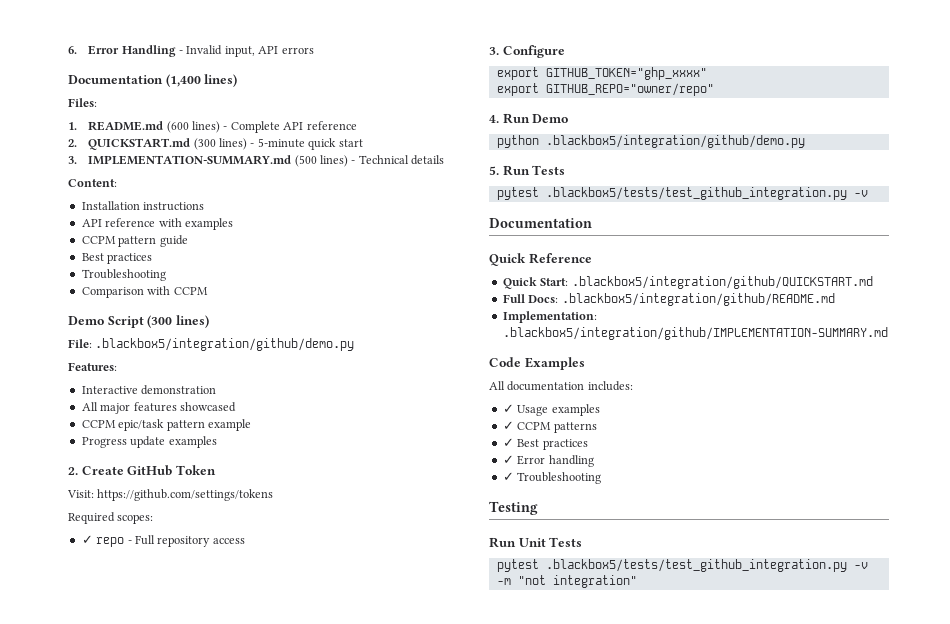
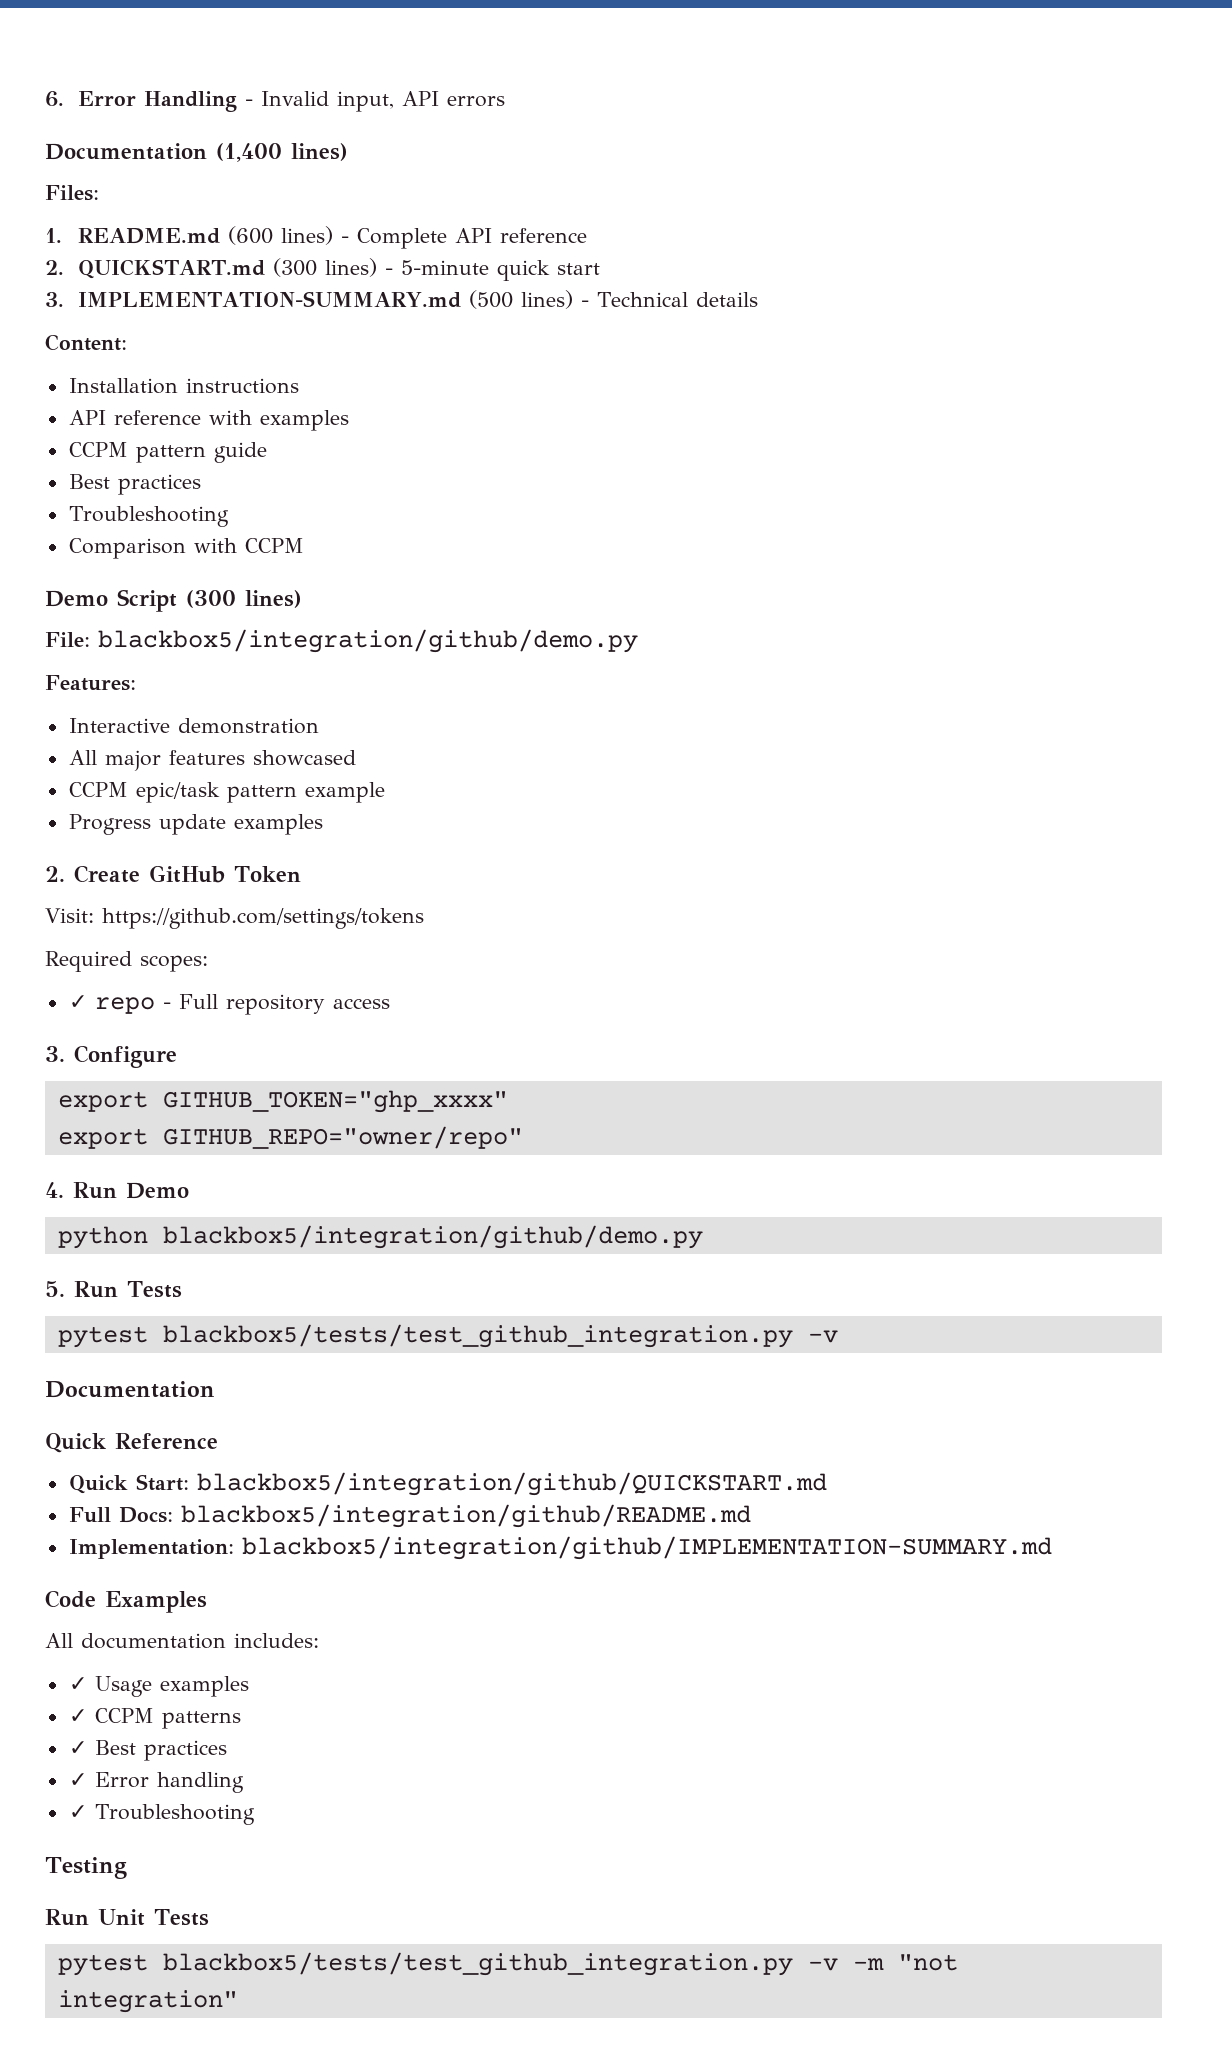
- File: .blackbox5/integration/github/demo.py
+ File: blackbox5/integration/github/demo.py
- python .blackbox5/integration/github/demo.py
+ python blackbox5/integration/github/demo.py
  5. Run Tests
- pytest .blackbox5/tests/test_github_integration.py -v
+ pytest blackbox5/tests/test_github_integration.py -v
- Quick Start: .blackbox5/integration/github/QUICKSTART.md
+ Quick Start: blackbox5/integration/github/QUICKSTART.md
- Full Docs: .blackbox5/integration/github/README.md
+ Full Docs: blackbox5/integration/github/README.md
- Implementation: .blackbox5/integration/github/IMPLEMENTATION-SUMMARY.md
+ Implementation: blackbox5/integration/github/IMPLEMENTATION-SUMMARY.md
- pytest .blackbox5/tests/test_github_integration.py -v -m "not integration"
+ pytest blackbox5/tests/test_github_integration.py -v -m "not integration"

